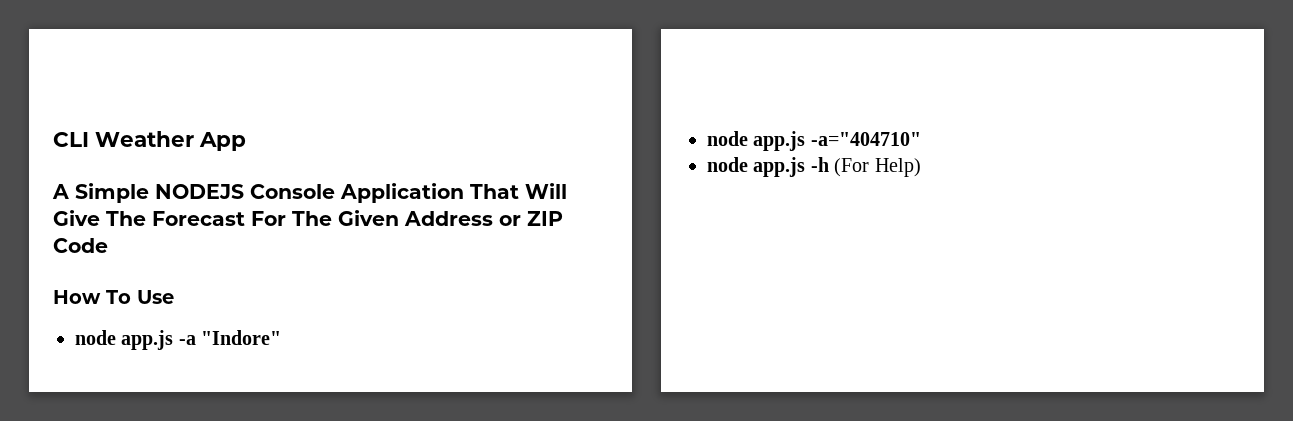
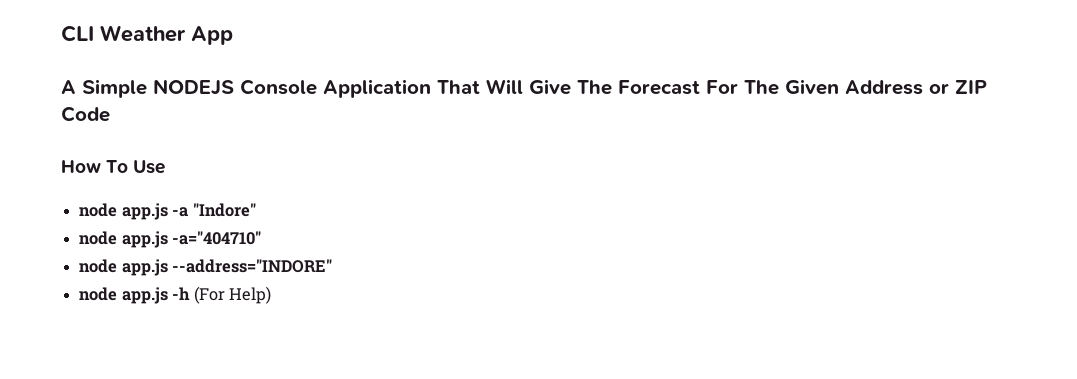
+ node app.js --address="INDORE"

